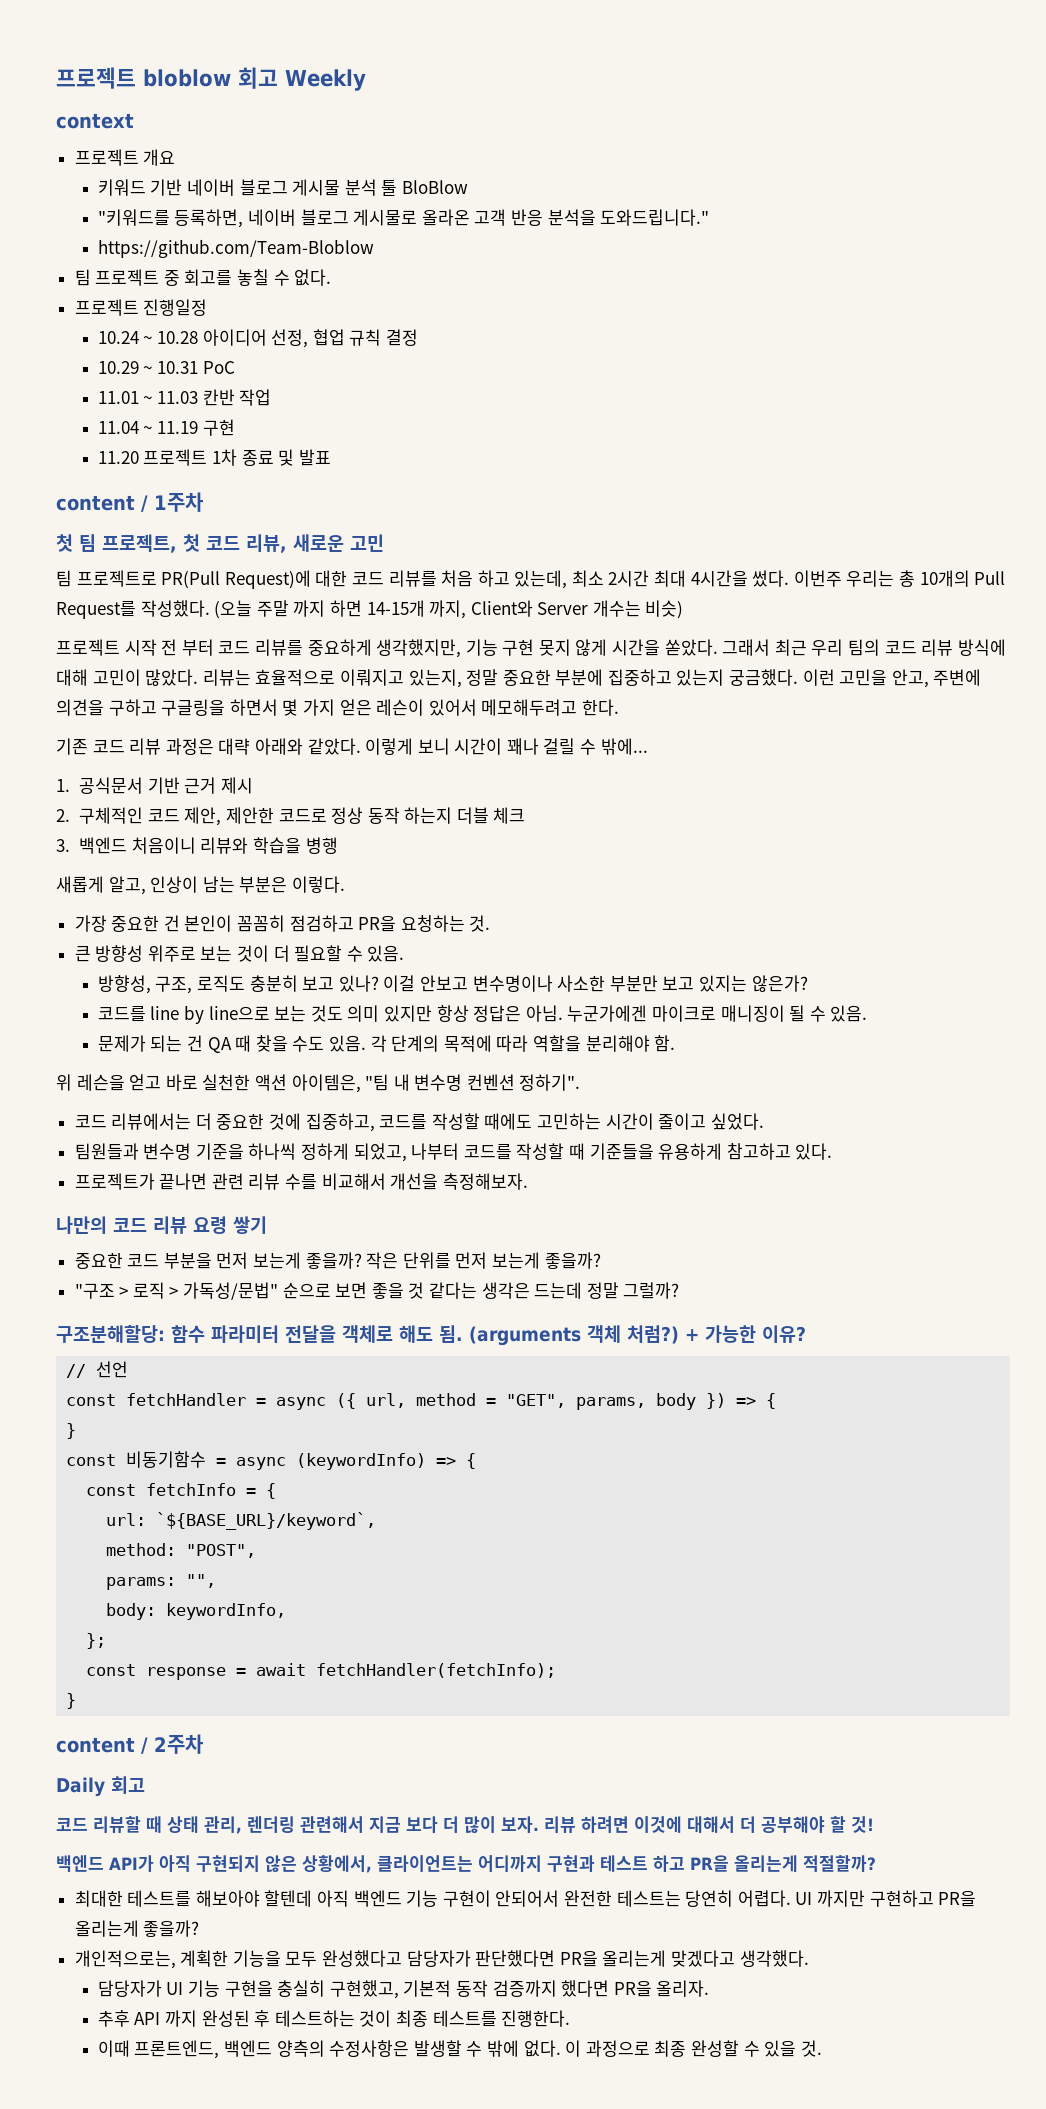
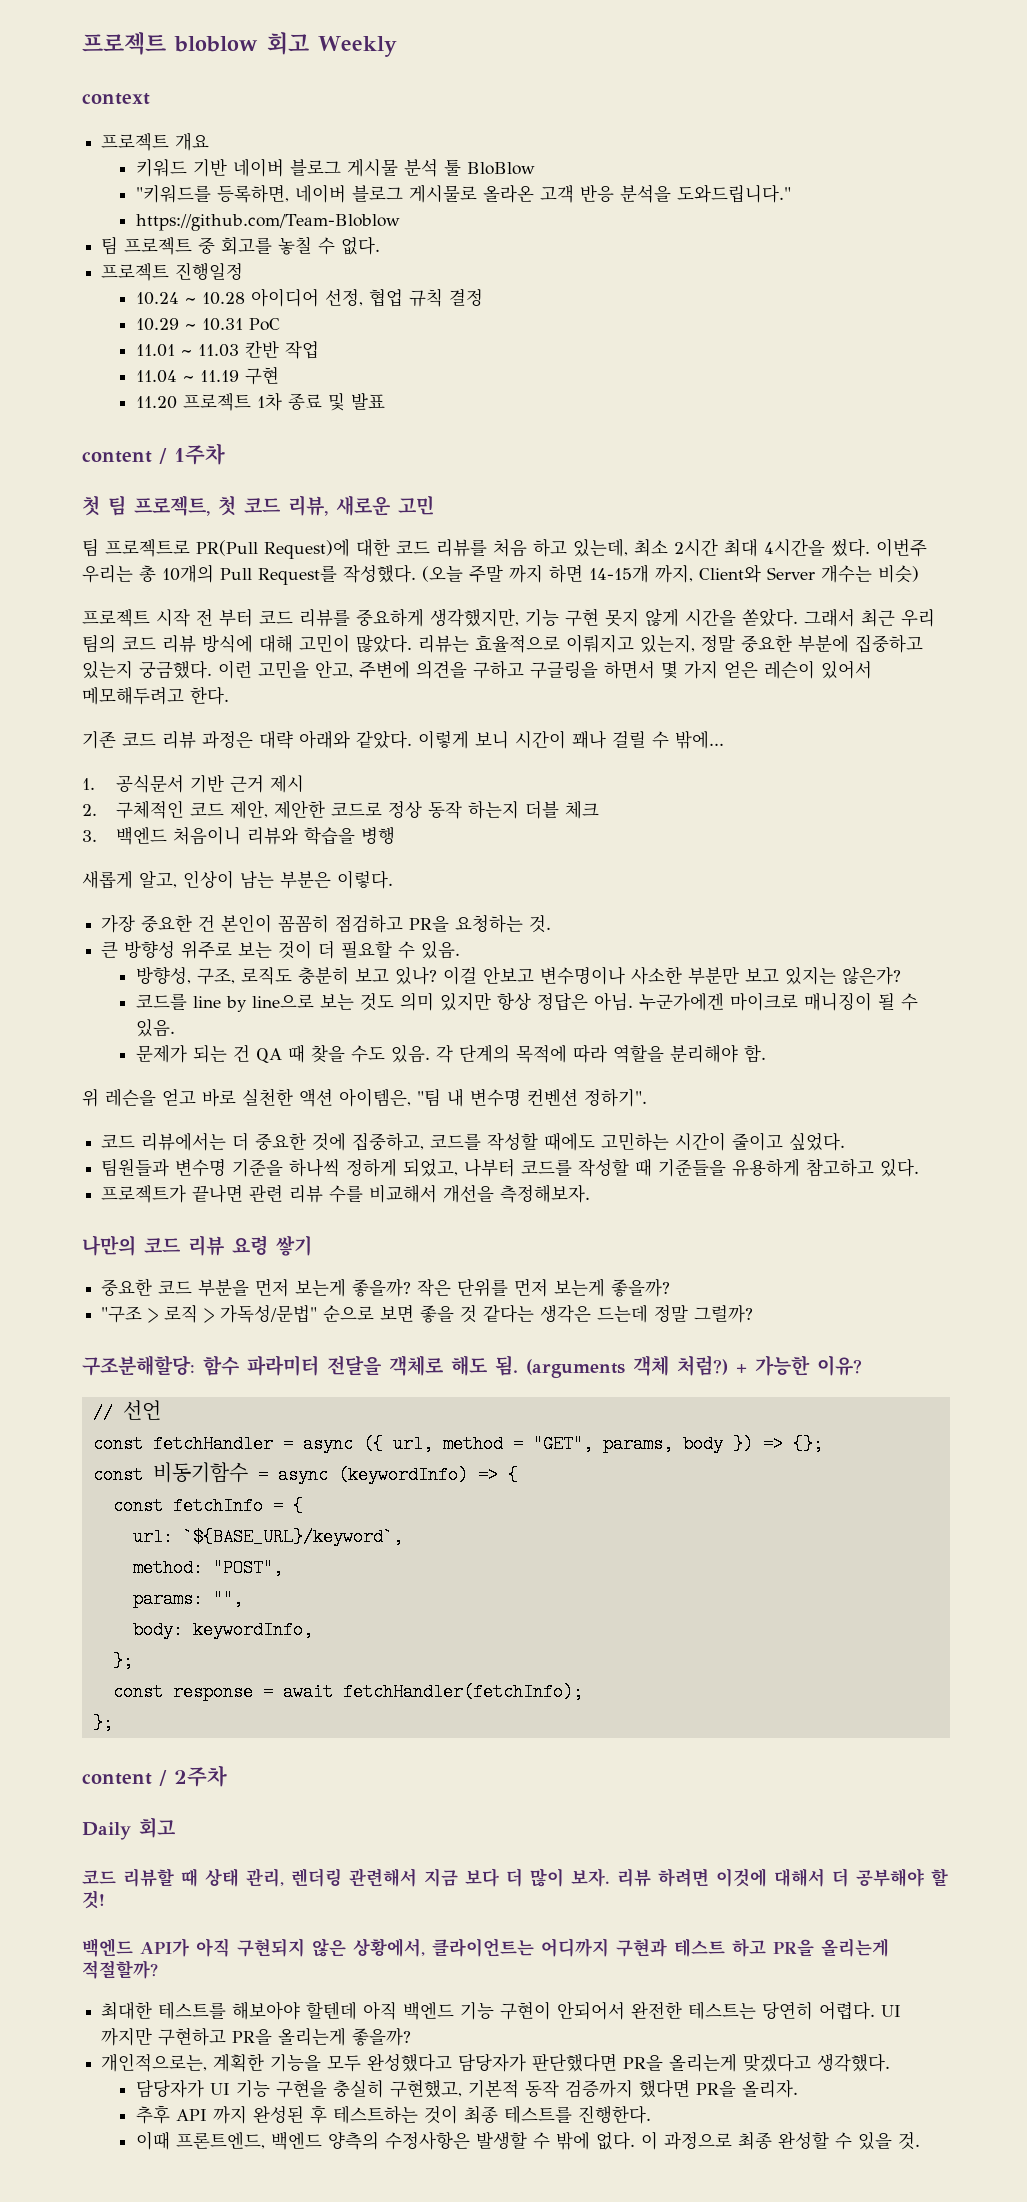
- const fetchHandler = async ({ url, method = "GET", params, body }) => {
- }
+ const fetchHandler = async ({ url, method = "GET", params, body }) => {};
  const response = await fetchHandler(fetchInfo);
- }
+ };

